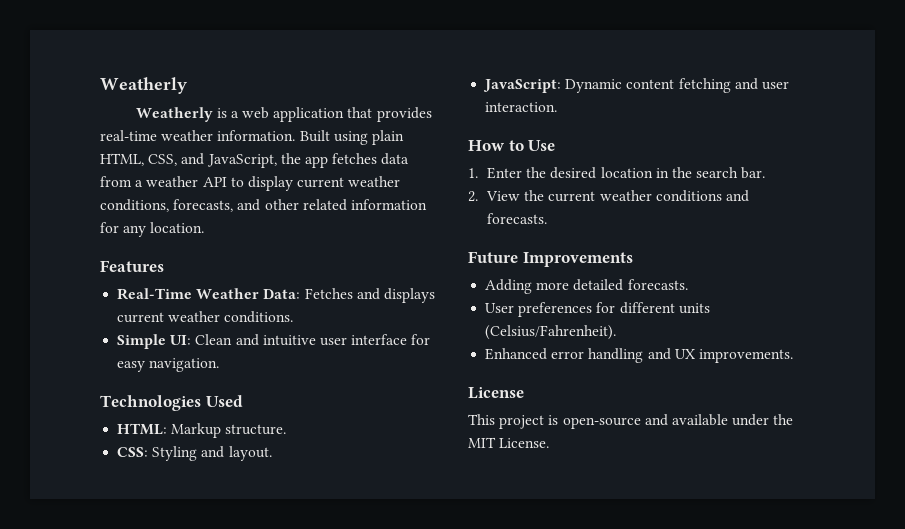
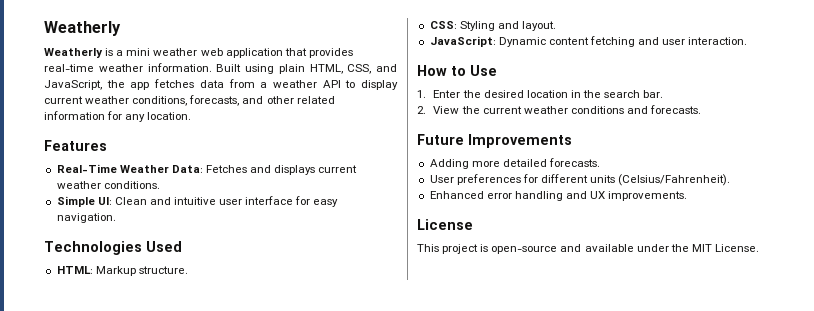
- Weatherly is a web application that provides real-time weather information.
+ Weatherly is a mini weather web application that provides real-time weather information.

